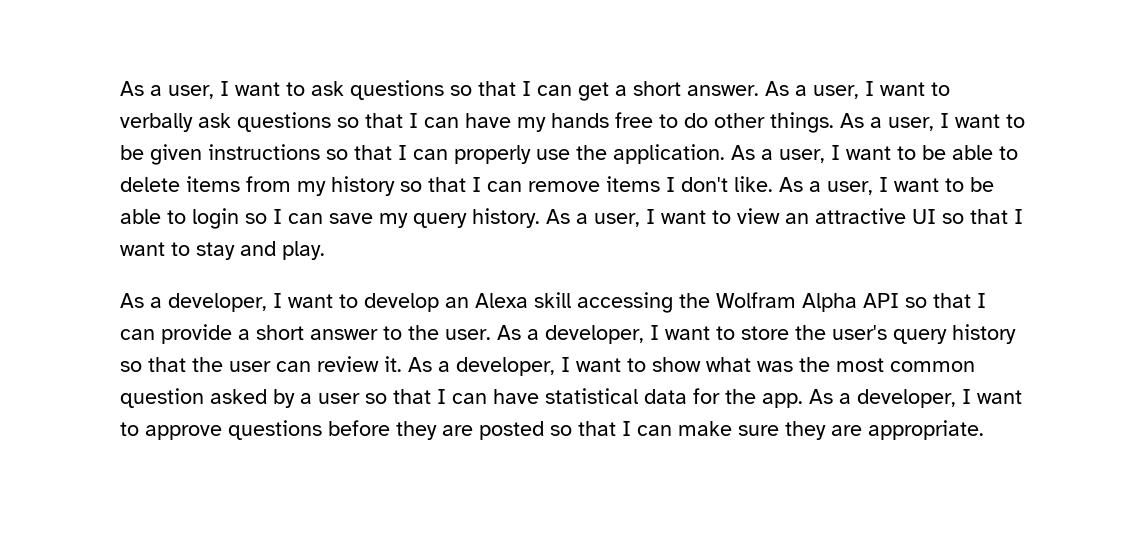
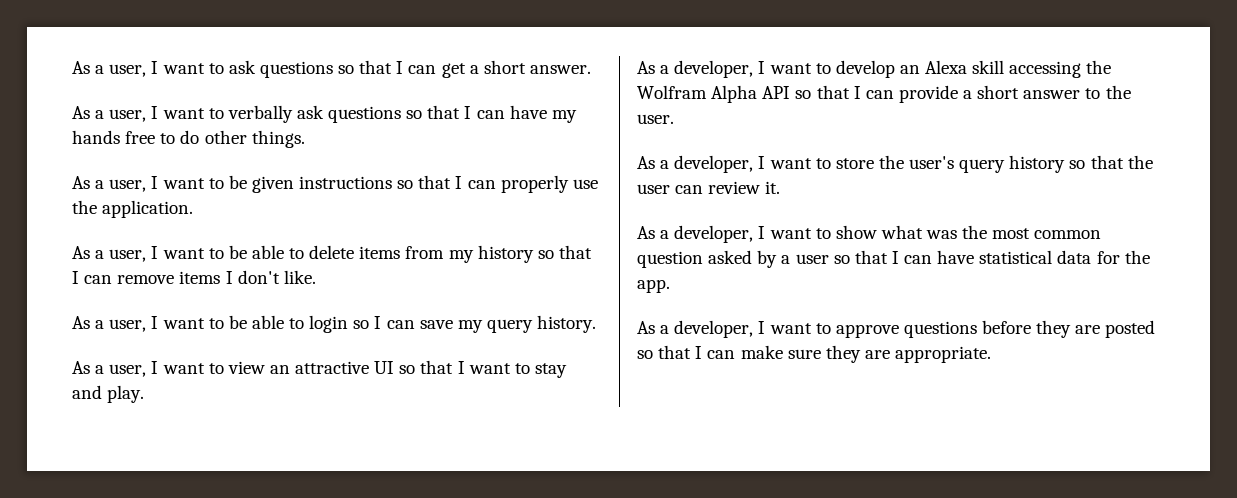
- As a user, I want to ask questions so that I can get a short answer. As a user, I want to verbally ask questions so that I can have my hands free to do other things. As a user, I want to be given instructions so that I can properly use the application. As a user, I want to be able to delete items from my history so that I can remove items I don't like. As a user, I want to be able to login so I can save my query history. As a user, I want to view an attractive UI so that I want to stay and play.
+ As a user, I want to ask questions so that I can get a short answer.
+ As a user, I want to verbally ask questions so that I can have my hands free to do other things.
+ As a user, I want to be given instructions so that I can properly use the application.
+ As a user, I want to be able to delete items from my history so that I can remove items I don't like.
+ As a user, I want to be able to login so I can save my query history.
+ As a user, I want to view an attractive UI so that I want to stay and play.
- As a developer, I want to develop an Alexa skill accessing the Wolfram Alpha API so that I can provide a short answer to the user. As a developer, I want to store the user's query history so that the user can review it. As a developer, I want to show what was the most common question asked by a user so that I can have statistical data for the app. As a developer, I want to approve questions before they are posted so that I can make sure they are appropriate.
+ As a developer, I want to develop an Alexa skill accessing the Wolfram Alpha API so that I can provide a short answer to the user.
+ As a developer, I want to store the user's query history so that the user can review it.
+ As a developer, I want to show what was the most common question asked by a user so that I can have statistical data for the app.
+ As a developer, I want to approve questions before they are posted so that I can make sure they are appropriate.

